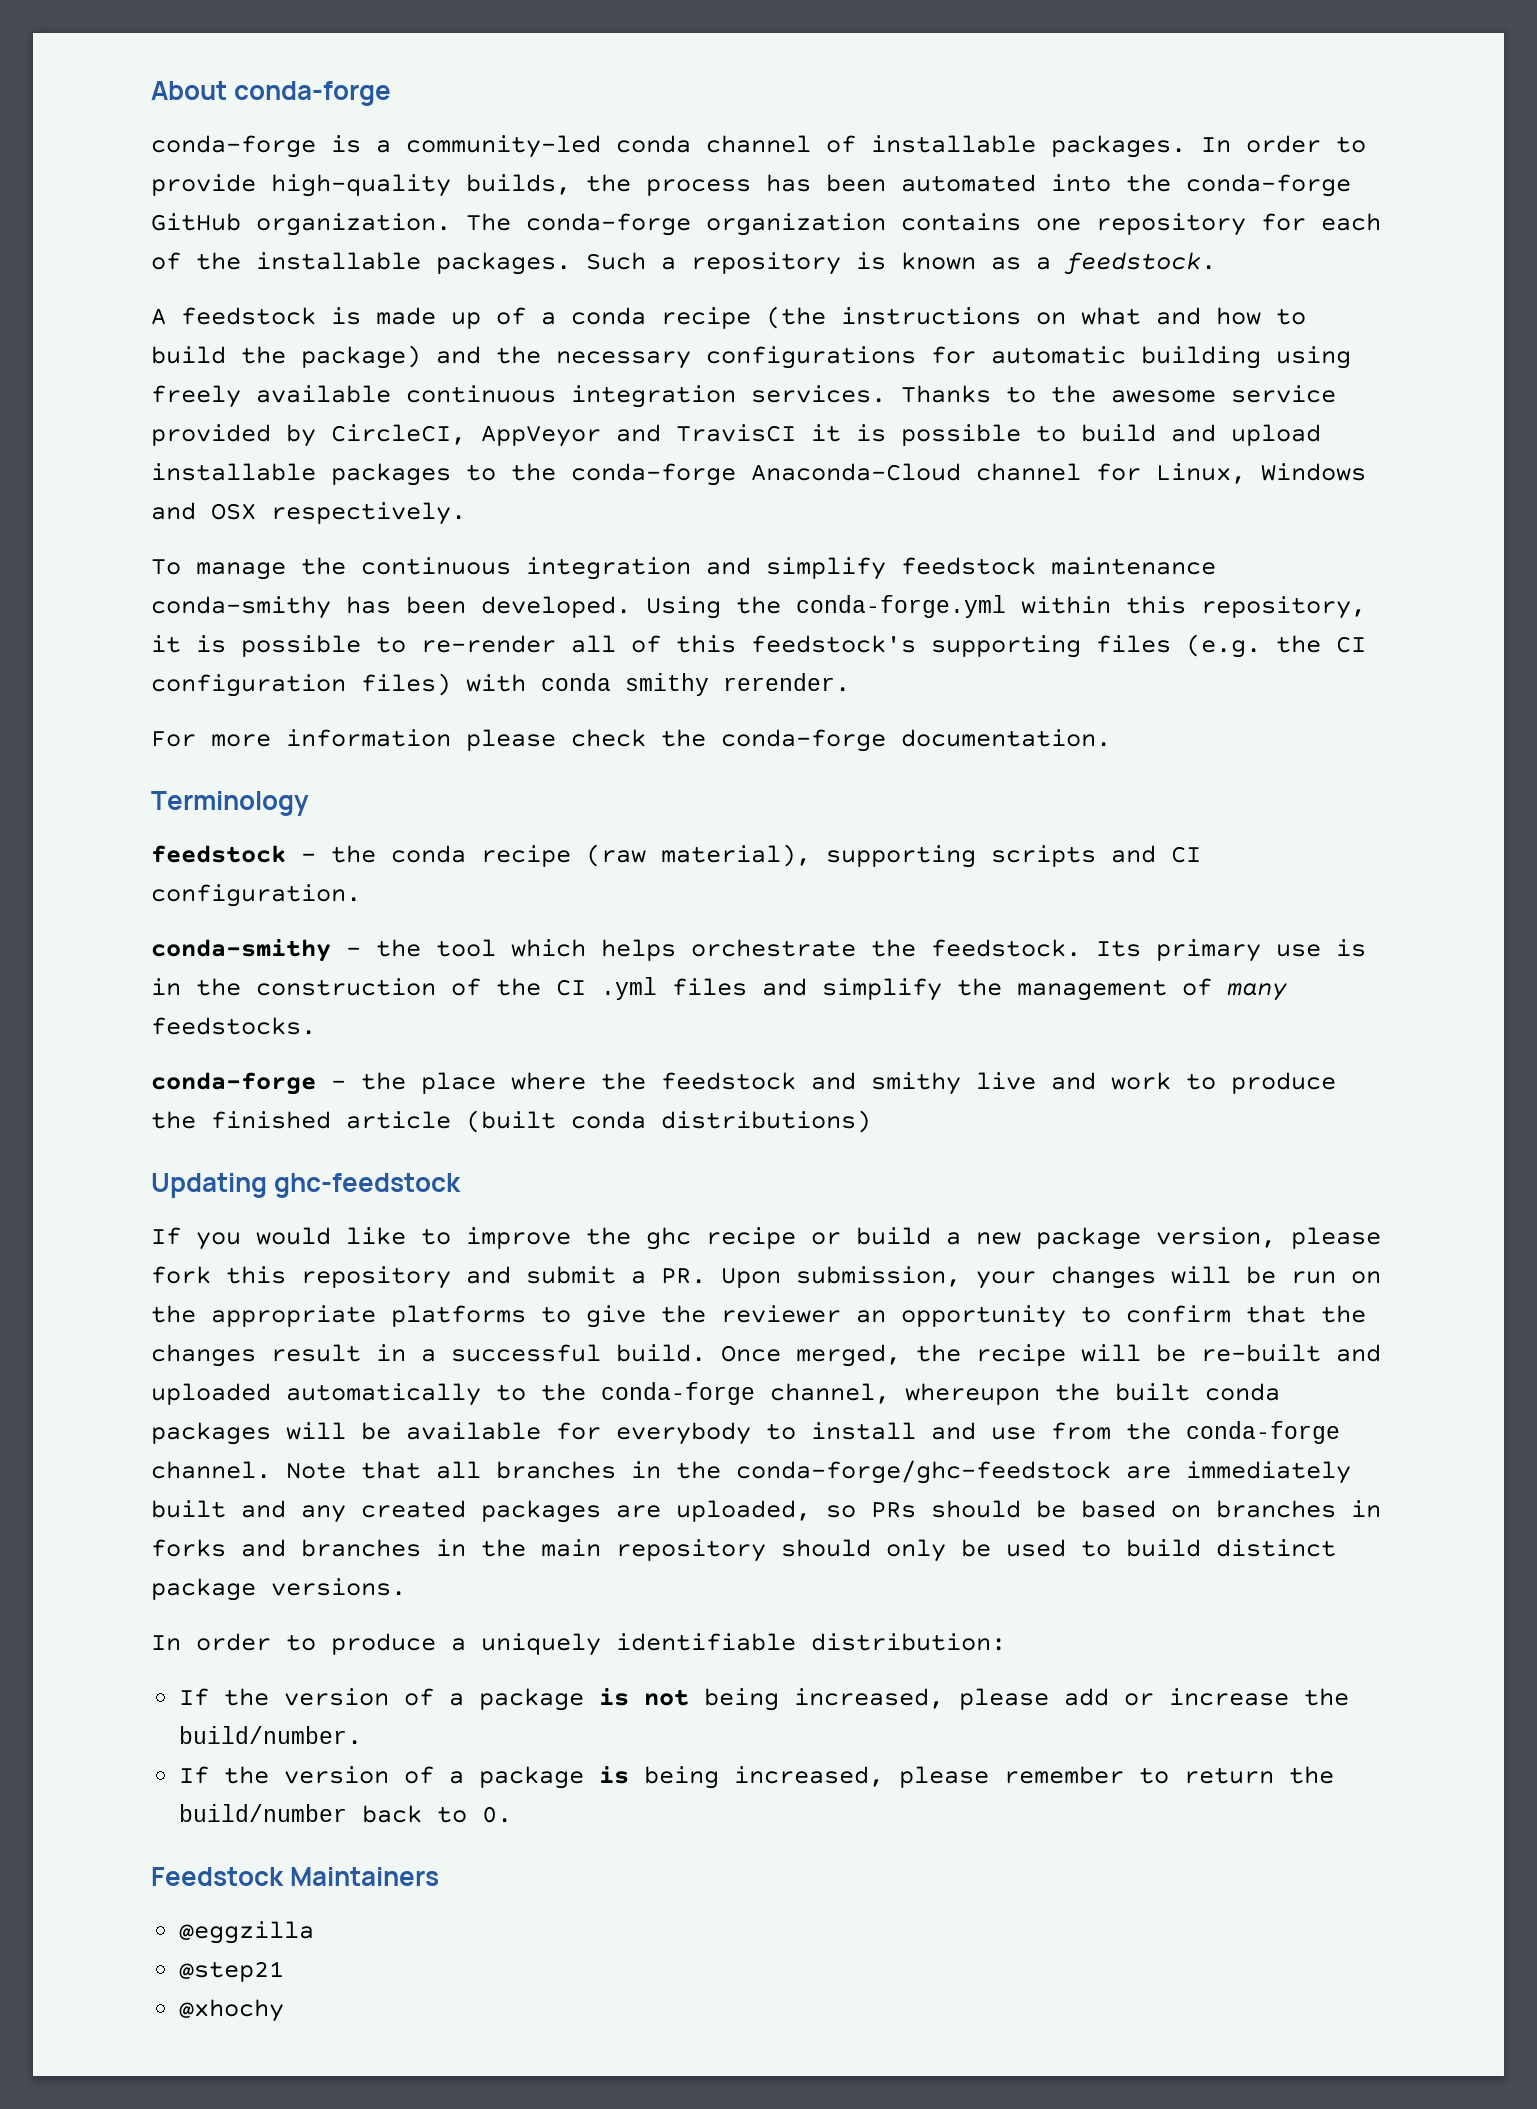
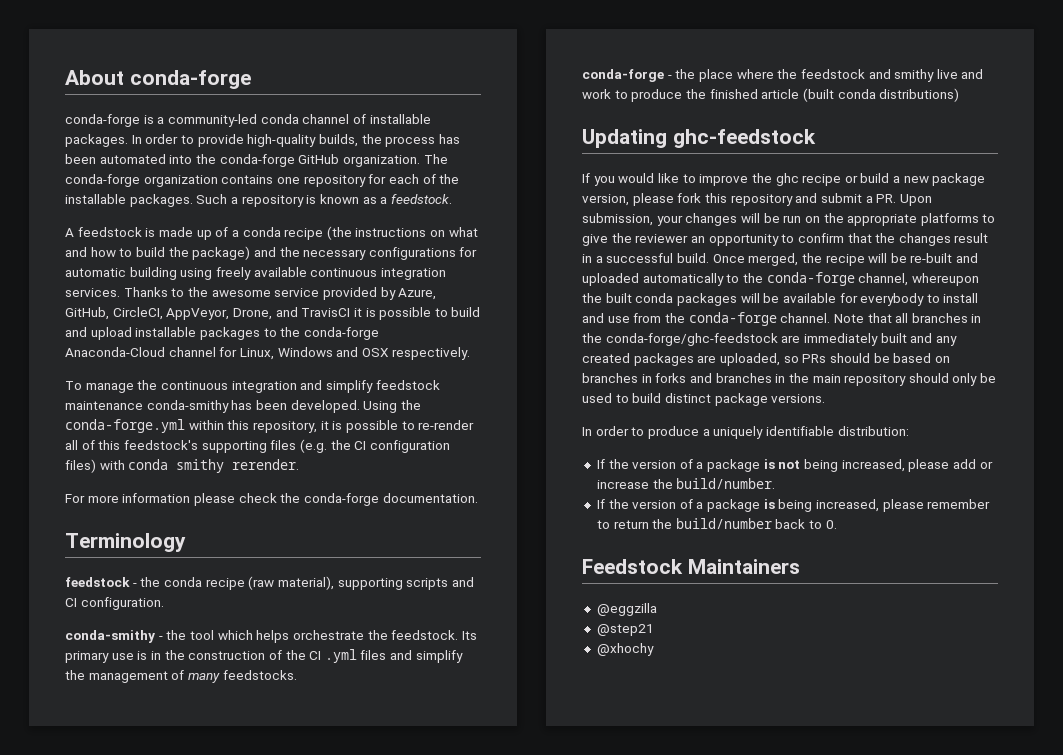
- Thanks to the awesome service provided by CircleCI, AppVeyor and TravisCI it is possible to build and upload installable packages to the conda-forge Anaconda-Cloud channel for Linux, Windows and OSX respectively.
+ Thanks to the awesome service provided by Azure, GitHub, CircleCI, AppVeyor, Drone, and TravisCI it is possible to build and upload installable packages to the conda-forge Anaconda-Cloud channel for Linux, Windows and OSX respectively.

